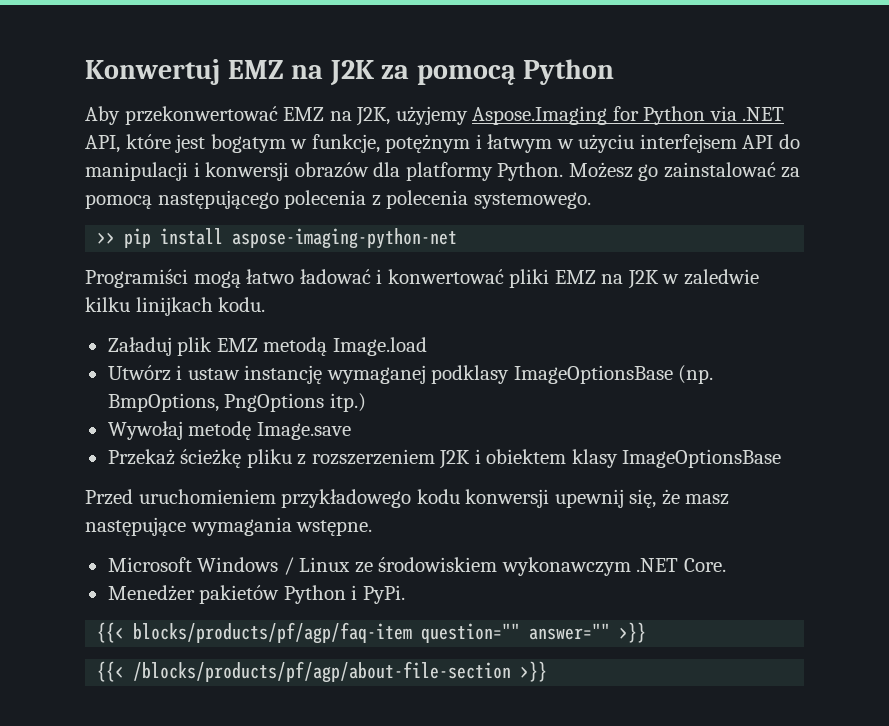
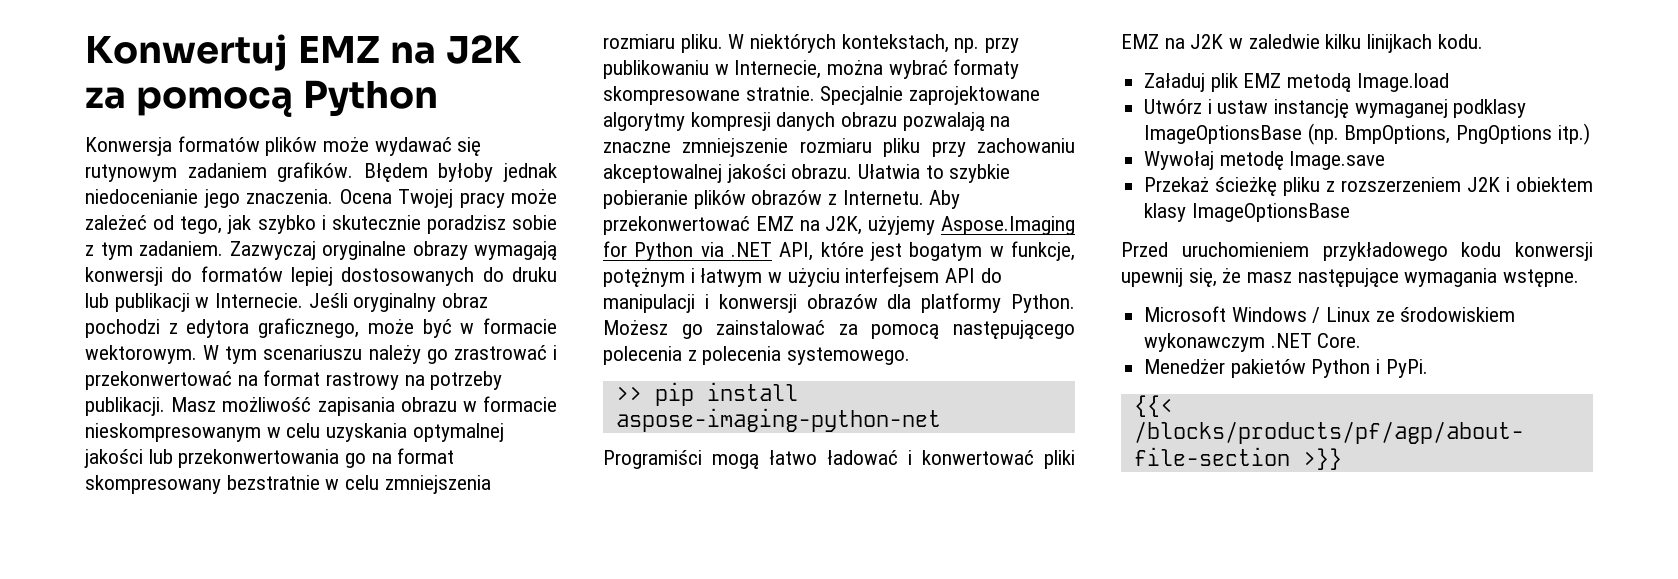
+ Konwersja formatów plików może wydawać się rutynowym zadaniem grafików. Błędem byłoby jednak niedocenianie jego znaczenia. Ocena Twojej pracy może zależeć od tego, jak szybko i skutecznie poradzisz sobie z tym zadaniem. Zazwyczaj oryginalne obrazy wymagają konwersji do formatów lepiej dostosowanych do druku lub publikacji w Internecie. Jeśli oryginalny obraz pochodzi z edytora graficznego, może być w formacie wektorowym. W tym scenariuszu należy go zrastrować i przekonwertować na format rastrowy na potrzeby publikacji. Masz możliwość zapisania obrazu w formacie nieskompresowanym w celu uzyskania optymalnej jakości lub przekonwertowania go na format skompresowany bezstratnie w celu zmniejszenia rozmiaru pliku. W niektórych kontekstach, np. przy publikowaniu w Internecie, można wybrać formaty skompresowane stratnie. Specjalnie zaprojektowane algorytmy kompresji danych obrazu pozwalają na znaczne zmniejszenie rozmiaru pliku przy zachowaniu akceptowalnej jakości obrazu. Ułatwia to szybkie pobieranie plików obrazów z Internetu.
- {{< blocks/products/pf/agp/faq-item question="" answer="" >}}

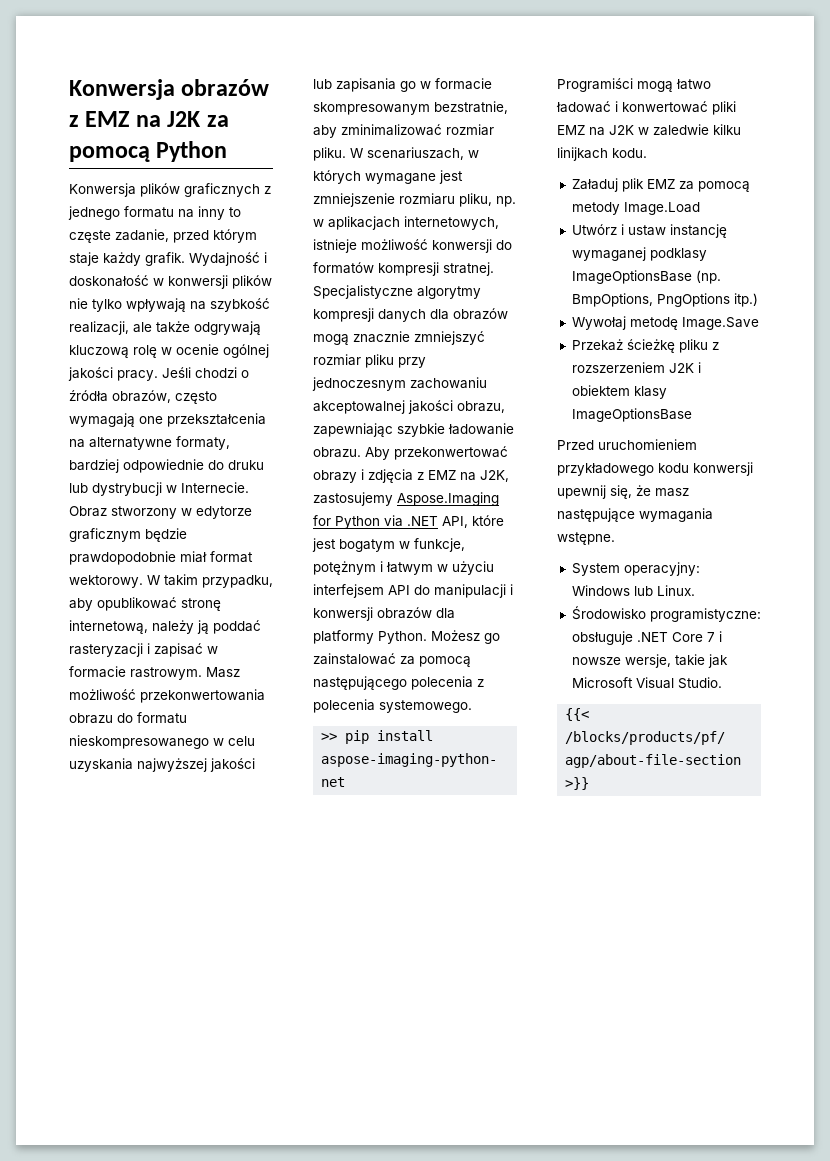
- Konwertuj EMZ na J2K za pomocą Python
+ Konwersja obrazów z EMZ na J2K za pomocą Python
- Konwersja formatów plików może wydawać się rutynowym zadaniem grafików. Błędem byłoby jednak niedocenianie jego znaczenia. Ocena Twojej pracy może zależeć od tego, jak szybko i skutecznie poradzisz sobie z tym zadaniem. Zazwyczaj oryginalne obrazy wymagają konwersji do formatów lepiej dostosowanych do druku lub publikacji w Internecie. Jeśli oryginalny obraz pochodzi z edytora graficznego, może być w formacie wektorowym. W tym scenariuszu należy go zrastrować i przekonwertować na format rastrowy na potrzeby publikacji. Masz możliwość zapisania obrazu w formacie nieskompresowanym w celu uzyskania optymalnej jakości lub przekonwertowania go na format skompresowany bezstratnie w celu zmniejszenia rozmiaru pliku. W niektórych kontekstach, np. przy publikowaniu w Internecie, można wybrać formaty skompresowane stratnie. Specjalnie zaprojektowane algorytmy kompresji danych obrazu pozwalają na znaczne zmniejszenie rozmiaru pliku przy zachowaniu akceptowalnej jakości obrazu. Ułatwia to szybkie pobieranie plików obrazów z Internetu. Aby przekonwertować EMZ na J2K, użyjemy Aspose.Imaging for Python via .NET API, które jest bogatym w funkcje, potężnym i łatwym w użyciu interfejsem API do manipulacji i konwersji obrazów dla platformy Python.
+ Konwersja plików graficznych z jednego formatu na inny to częste zadanie, przed którym staje każdy grafik. Wydajność i doskonałość w konwersji plików nie tylko wpływają na szybkość realizacji, ale także odgrywają kluczową rolę w ocenie ogólnej jakości pracy. Jeśli chodzi o źródła obrazów, często wymagają one przekształcenia na alternatywne formaty, bardziej odpowiednie do druku lub dystrybucji w Internecie. Obraz stworzony w edytorze graficznym będzie prawdopodobnie miał format wektorowy. W takim przypadku, aby opublikować stronę internetową, należy ją poddać rasteryzacji i zapisać w formacie rastrowym. Masz możliwość przekonwertowania obrazu do formatu nieskompresowanego w celu uzyskania najwyższej jakości lub zapisania go w formacie skompresowanym bezstratnie, aby zminimalizować rozmiar pliku. W scenariuszach, w których wymagane jest zmniejszenie rozmiaru pliku, np. w aplikacjach internetowych, istnieje możliwość konwersji do formatów kompresji stratnej. Specjalistyczne algorytmy kompresji danych dla obrazów mogą znacznie zmniejszyć rozmiar pliku przy jednoczesnym zachowaniu akceptowalnej jakości obrazu, zapewniając szybkie ładowanie obrazu. Aby przekonwertować obrazy i zdjęcia z EMZ na J2K, zastosujemy Aspose.Imaging for Python via .NET API, które jest bogatym w funkcje, potężnym i łatwym w użyciu interfejsem API do manipulacji i konwersji obrazów dla platformy Python.
- Załaduj plik EMZ metodą Image.load
+ Załaduj plik EMZ za pomocą metody Image.Load
- Wywołaj metodę Image.save
+ Wywołaj metodę Image.Save
- Microsoft Windows / Linux ze środowiskiem wykonawczym .NET Core.
- Menedżer pakietów Python i PyPi.
+ System operacyjny: Windows lub Linux.
+ Środowisko programistyczne: obsługuje .NET Core 7 i nowsze wersje, takie jak Microsoft Visual Studio.

